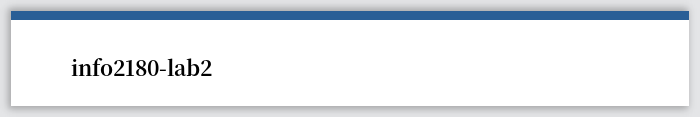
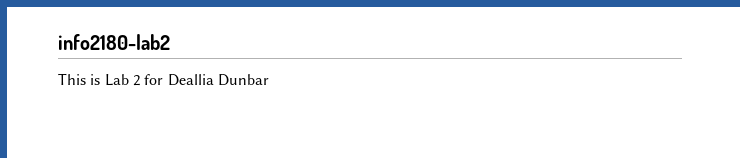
+ This is Lab 2 for Deallia Dunbar

